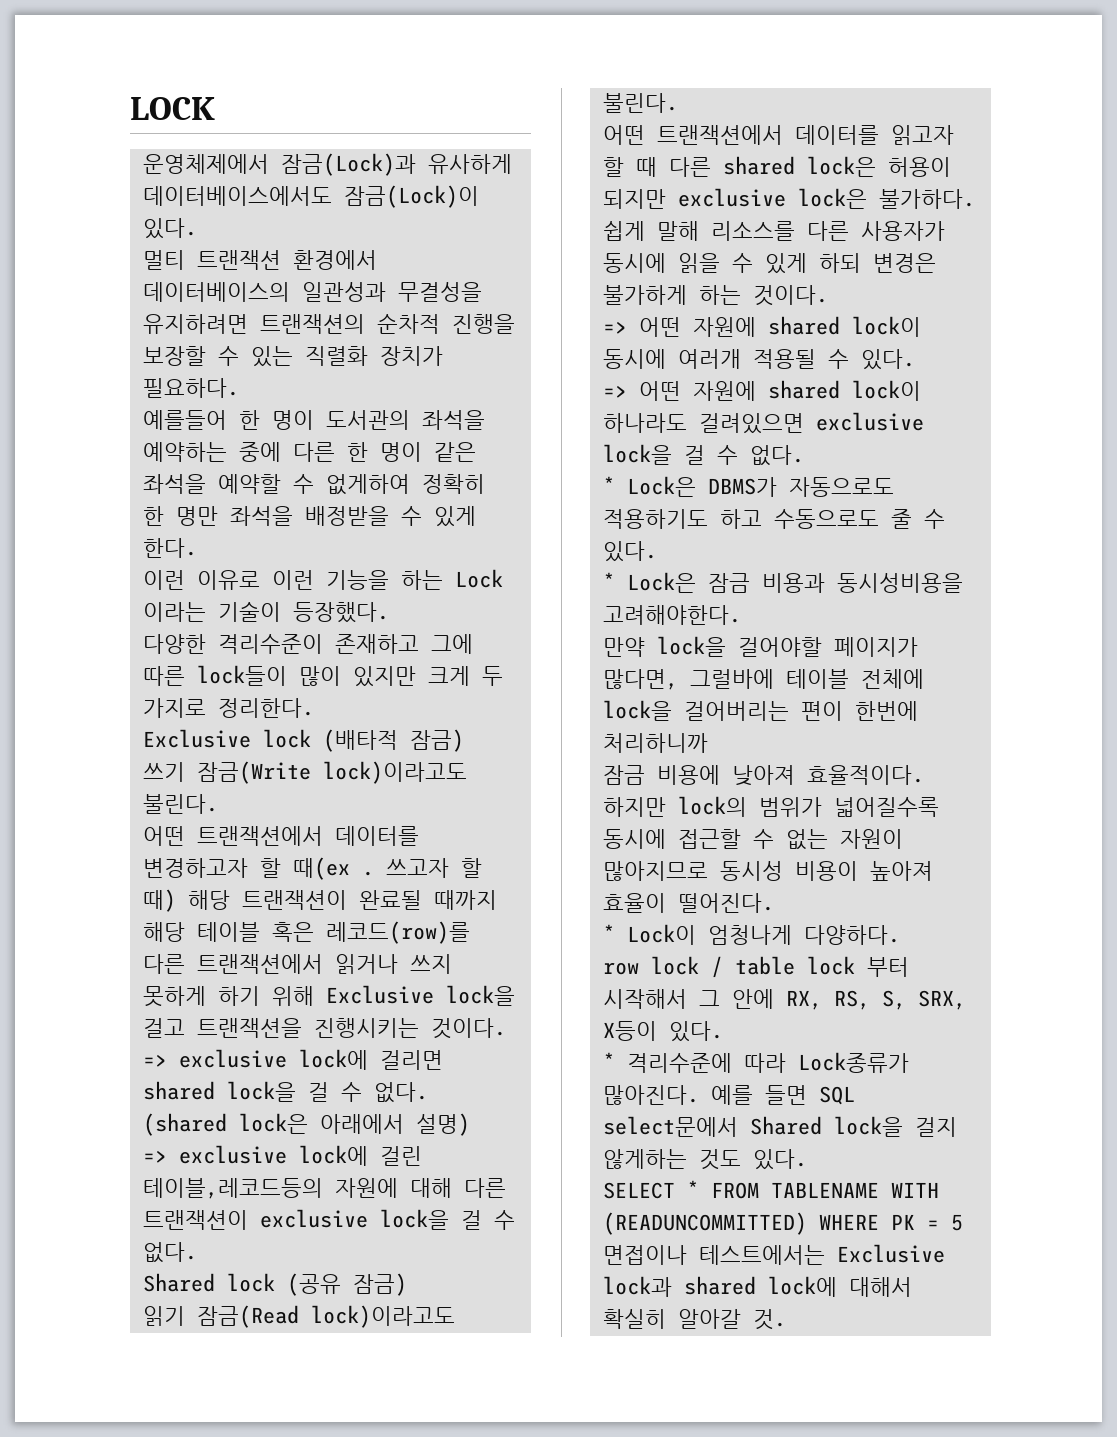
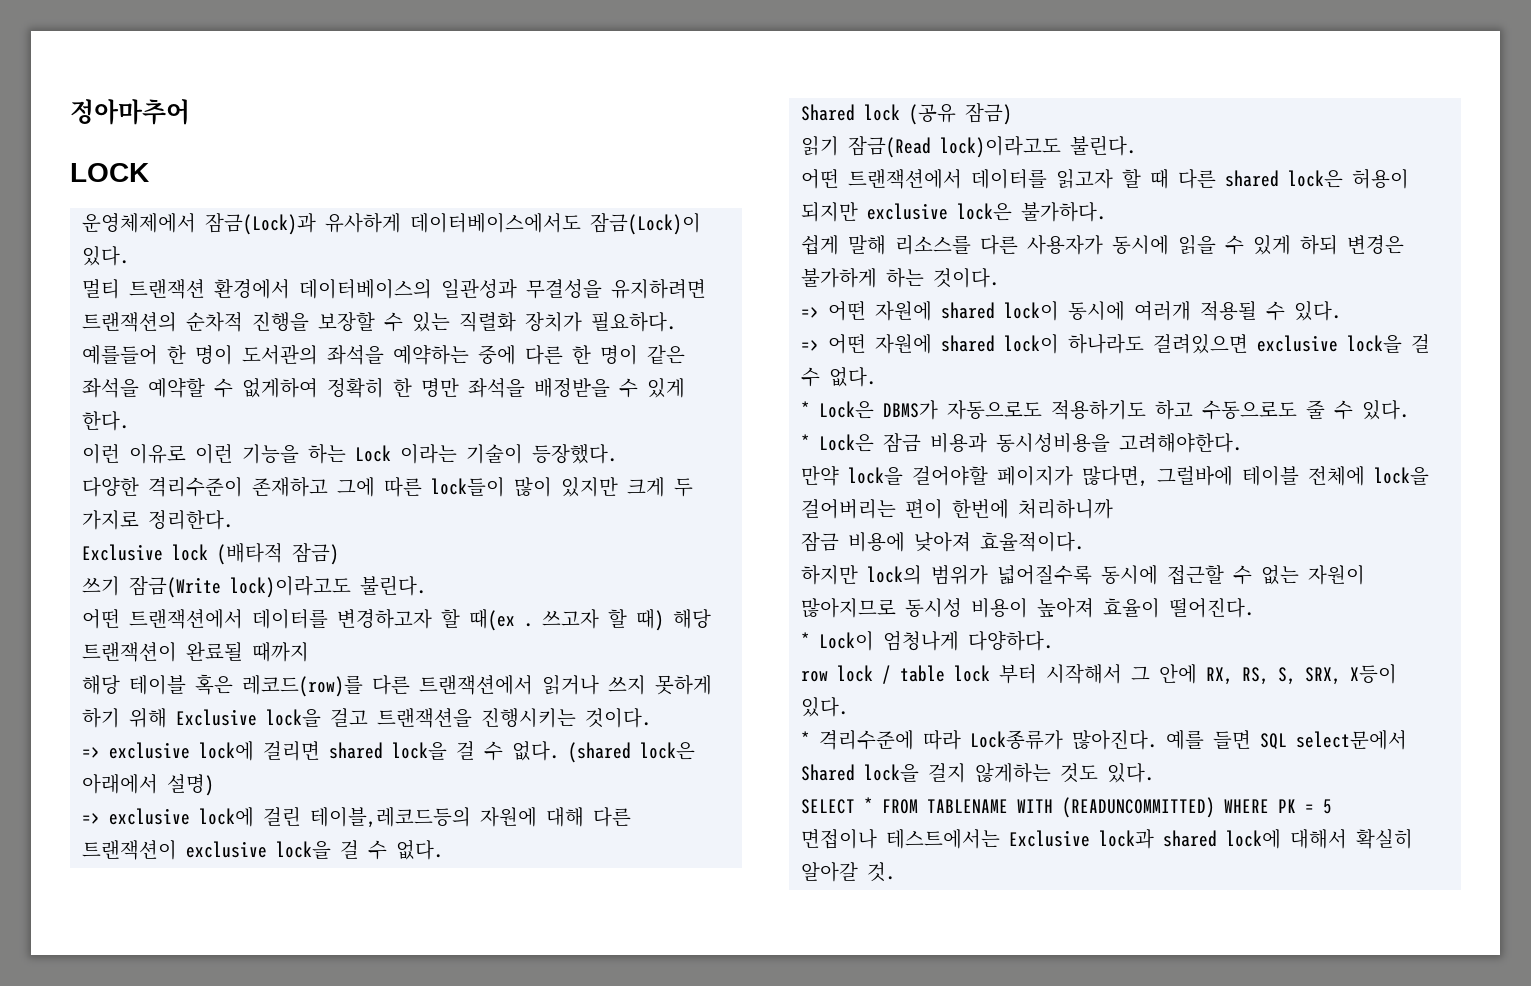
+ 정아마추어

